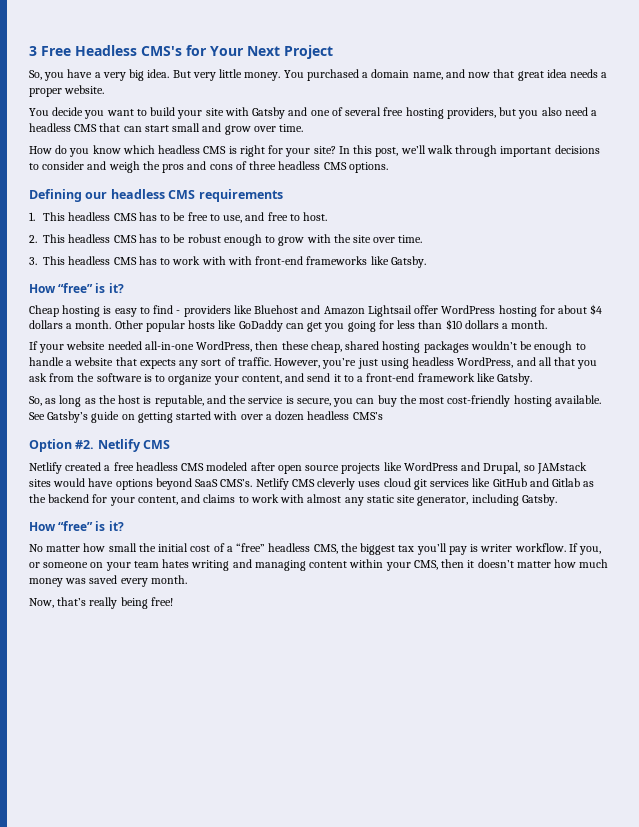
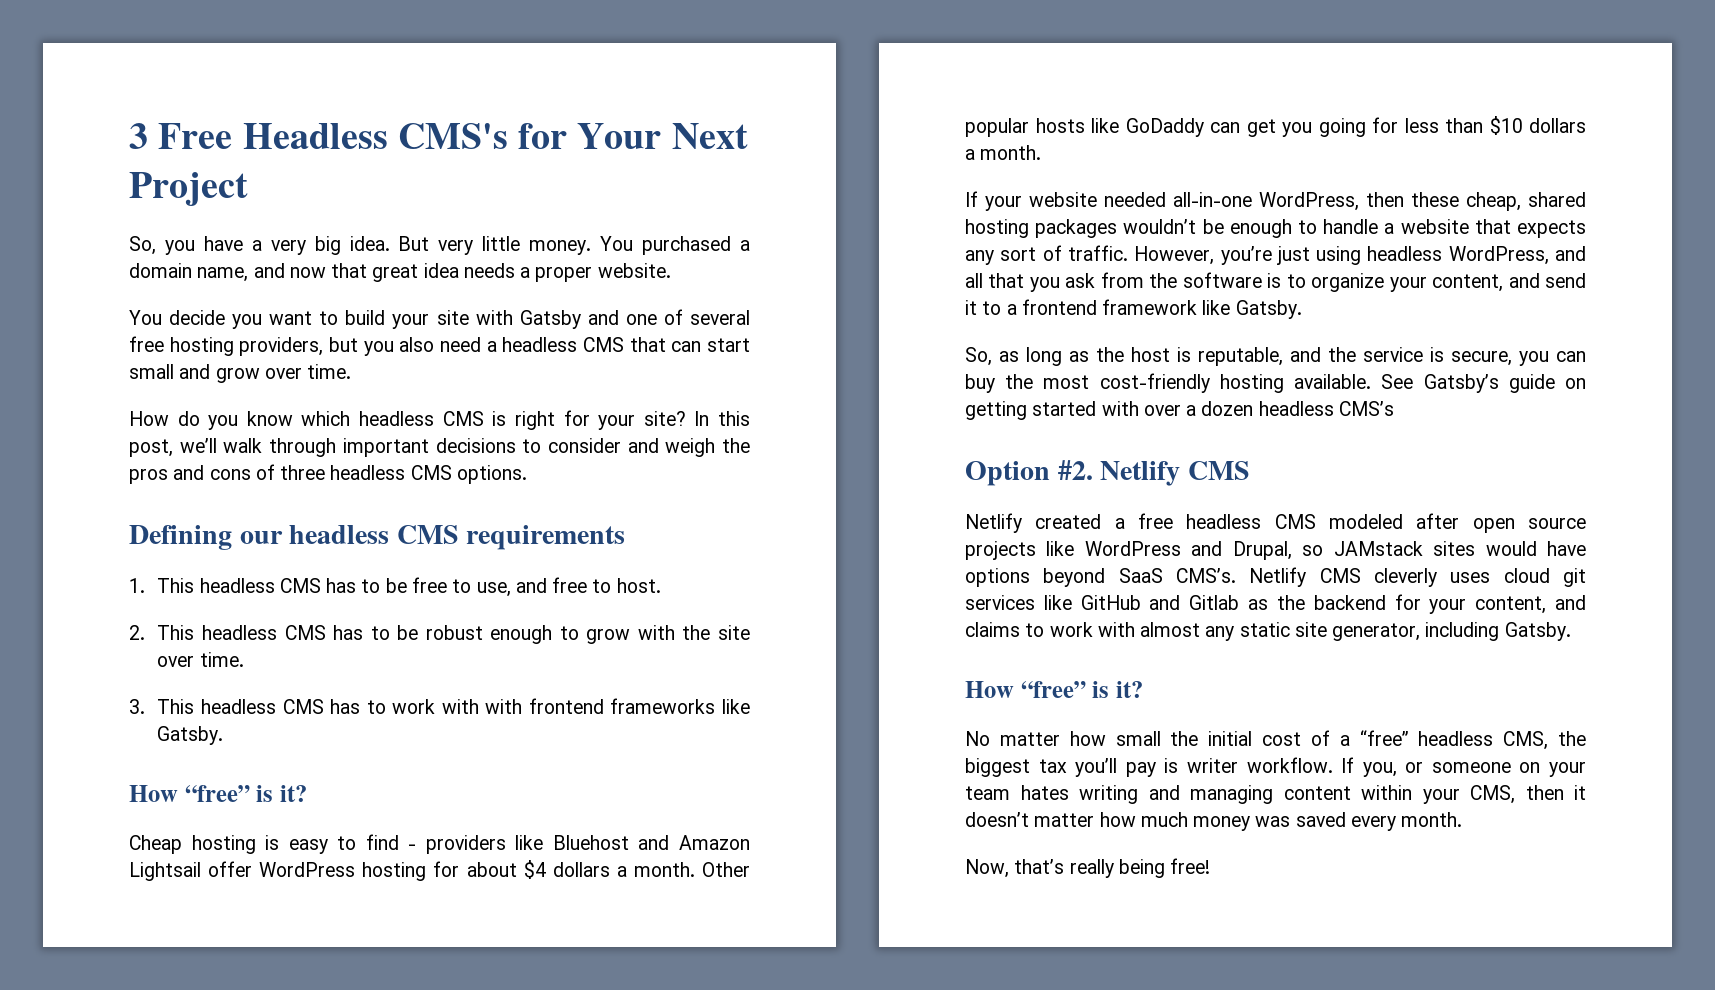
- 3. This headless CMS has to work with with front-end frameworks like Gatsby.
+ 3. This headless CMS has to work with with frontend frameworks like Gatsby.
- However, you’re just using headless WordPress, and all that you ask from the software is to organize your content, and send it to a front-end framework like Gatsby.
+ However, you’re just using headless WordPress, and all that you ask from the software is to organize your content, and send it to a frontend framework like Gatsby.

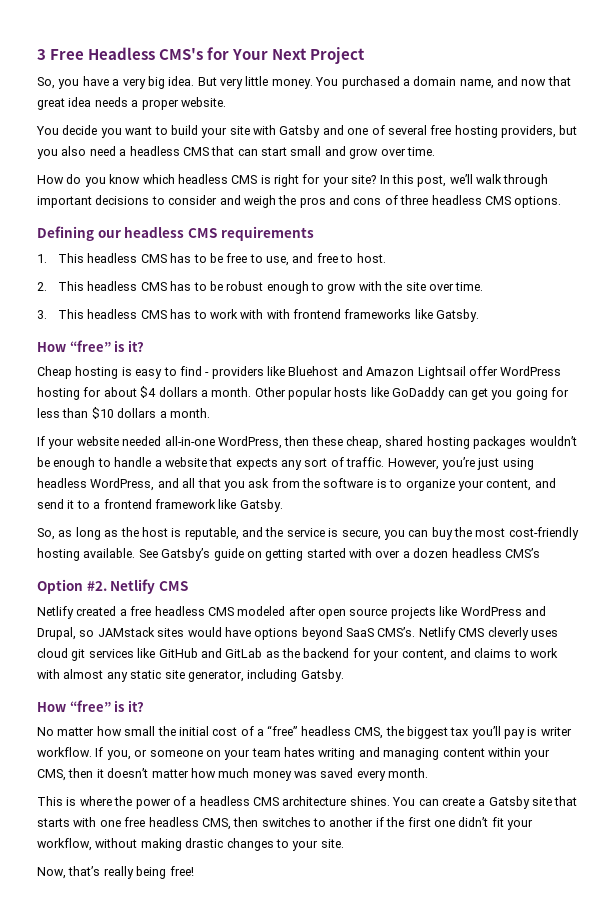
- Netlify CMS cleverly uses cloud git services like GitHub and Gitlab as the backend for your content, and claims to work with almost any static site generator, including Gatsby.
+ Netlify CMS cleverly uses cloud git services like GitHub and GitLab as the backend for your content, and claims to work with almost any static site generator, including Gatsby.
+ This is where the power of a headless CMS architecture shines. You can create a Gatsby site that starts with one free headless CMS, then switches to another if the first one didn’t fit your workflow, without making drastic changes to your site.

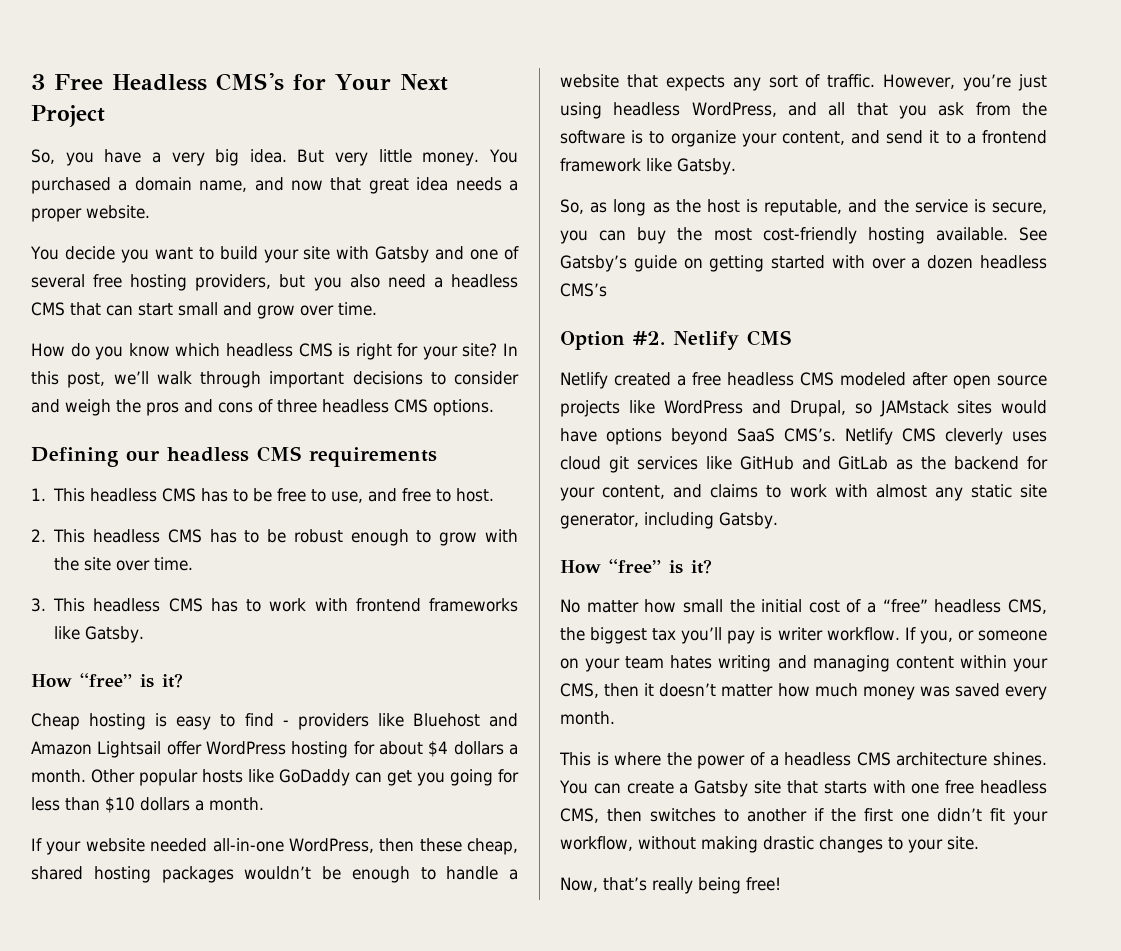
- 3. This headless CMS has to work with with frontend frameworks like Gatsby.
+ 3. This headless CMS has to work with frontend frameworks like Gatsby.

